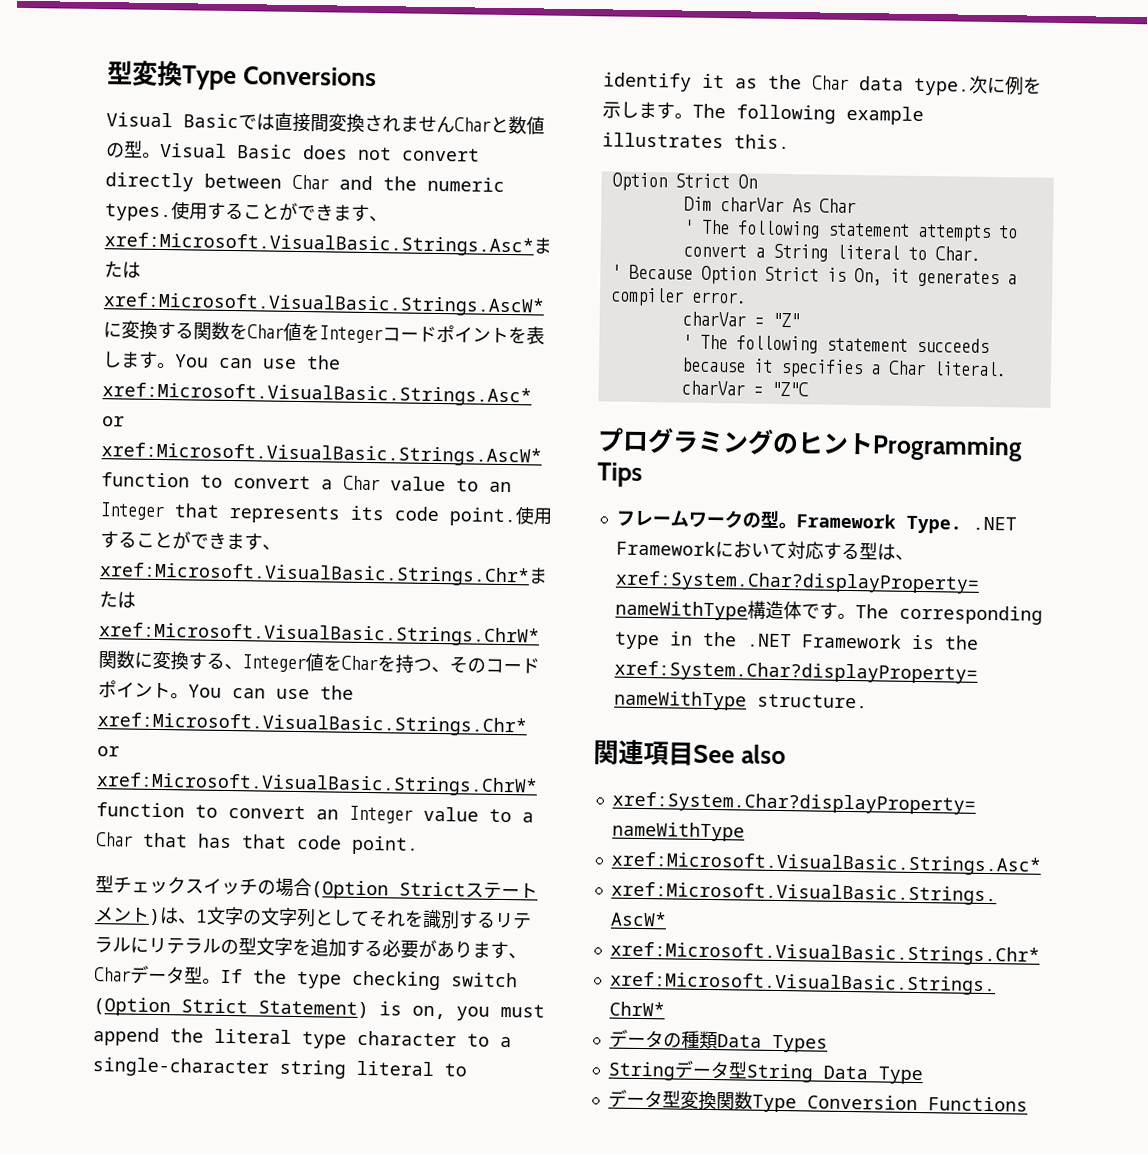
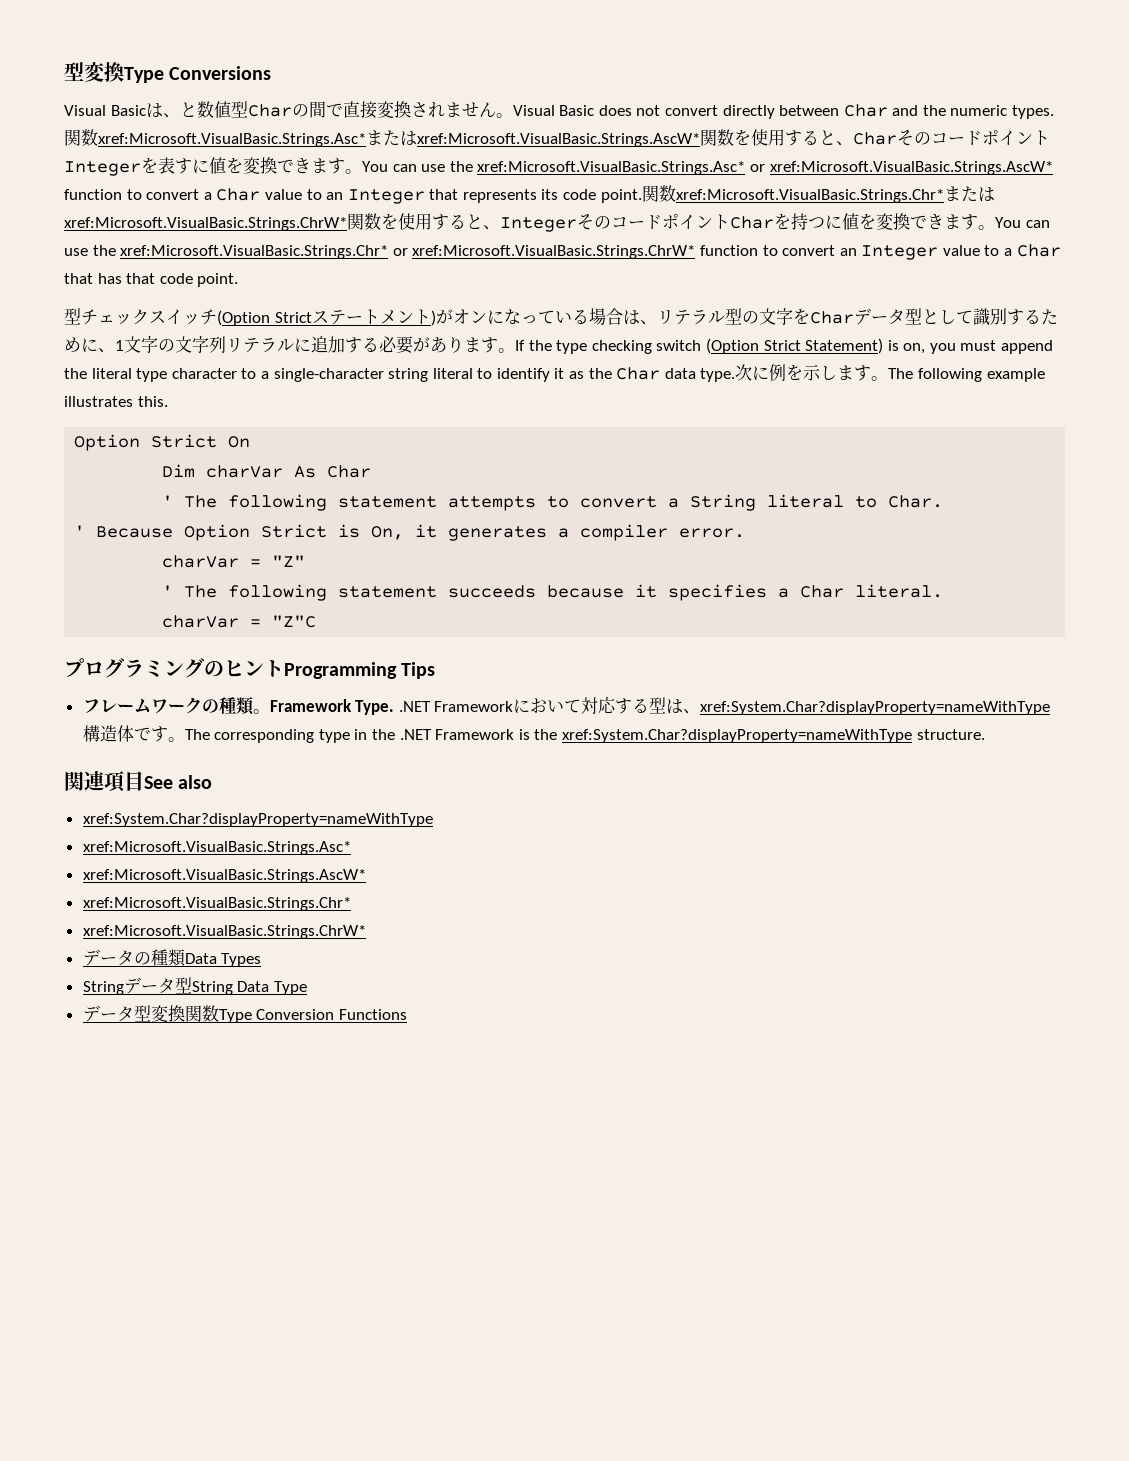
- Visual Basicでは直接間変換されませんCharと数値の型。
+ Visual Basicは、と数値型Charの間で直接変換されません。
- 使用することができます、xref:Microsoft.VisualBasic.Strings.Asc*またはxref:Microsoft.VisualBasic.Strings.AscW*に変換する関数をChar値をIntegerコードポイントを表します。
+ 関数xref:Microsoft.VisualBasic.Strings.Asc*またはxref:Microsoft.VisualBasic.Strings.AscW*関数を使用すると、CharそのコードポイントIntegerを表すに値を変換できます。
- 使用することができます、xref:Microsoft.VisualBasic.Strings.Chr*またはxref:Microsoft.VisualBasic.Strings.ChrW*関数に変換する、Integer値をCharを持つ、そのコードポイント。
+ 関数xref:Microsoft.VisualBasic.Strings.Chr*またはxref:Microsoft.VisualBasic.Strings.ChrW*関数を使用すると、IntegerそのコードポイントCharを持つに値を変換できます。
- 型チェックスイッチの場合(Option Strictステートメント)は、1文字の文字列としてそれを識別するリテラルにリテラルの型文字を追加する必要があります、Charデータ型。
+ 型チェックスイッチ(Option Strictステートメント)がオンになっている場合は、リテラル型の文字をCharデータ型として識別するために、1文字の文字列リテラルに追加する必要があります。
- フレームワークの型。
+ フレームワークの種類。

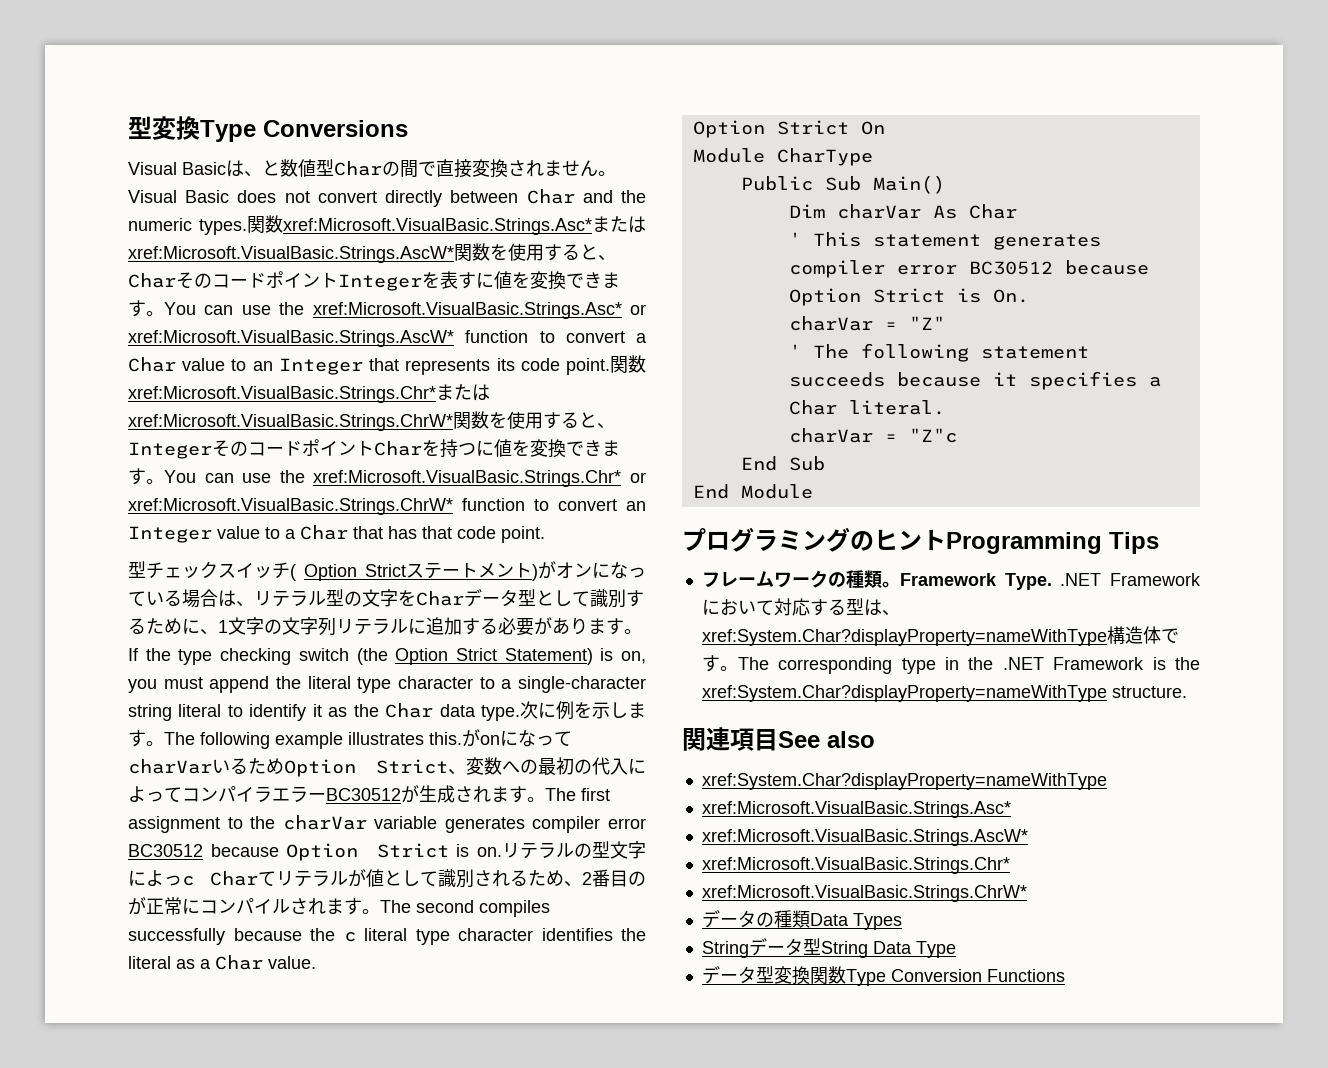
- 型チェックスイッチ(Option Strictステートメント)がオンになっている場合は、リテラル型の文字をCharデータ型として識別するために、1文字の文字列リテラルに追加する必要があります。
+ 型チェックスイッチ( Option Strictステートメント)がオンになっている場合は、リテラル型の文字をCharデータ型として識別するために、1文字の文字列リテラルに追加する必要があります。
- If the type checking switch (Option Strict Statement) is on, you must append the literal type character to a single-character string literal to identify it as the Char data type.
+ If the type checking switch (the Option Strict Statement) is on, you must append the literal type character to a single-character string literal to identify it as the Char data type.
- The following example illustrates this.
+ The following example illustrates this.がonになってcharVarいるためOption Strict、変数への最初の代入によってコンパイラエラーBC30512が生成されます。The first assignment to the charVar variable generates compiler error BC30512 because Option Strict is on.リテラルの型文字によっc Charてリテラルが値として識別されるため、2番目のが正常にコンパイルされます。The second compiles successfully because the c literal type character identifies the literal as a Char value.
  Option Strict On
+ Module CharType
+ Public Sub Main()
- ' The following statement attempts to convert a String literal to Char.
- ' Because Option Strict is On, it generates a compiler error.
+ ' This statement generates compiler error BC30512 because Option Strict is On.
- charVar = "Z"C
+ charVar = "Z"c
+ End Sub
+ End Module

